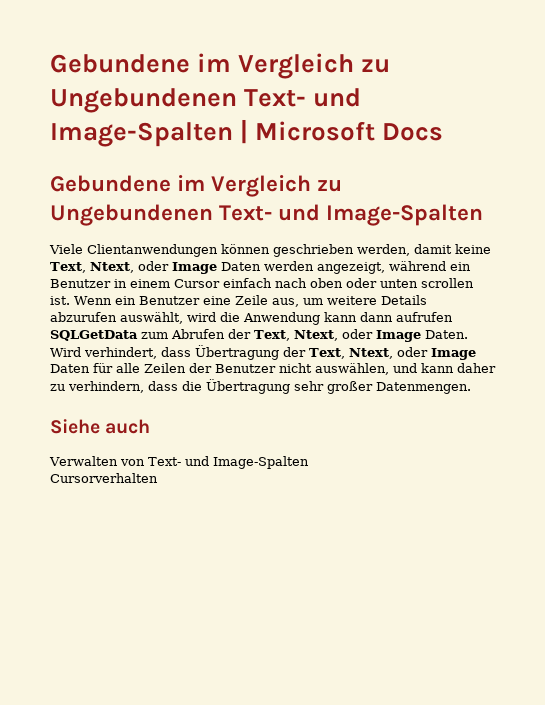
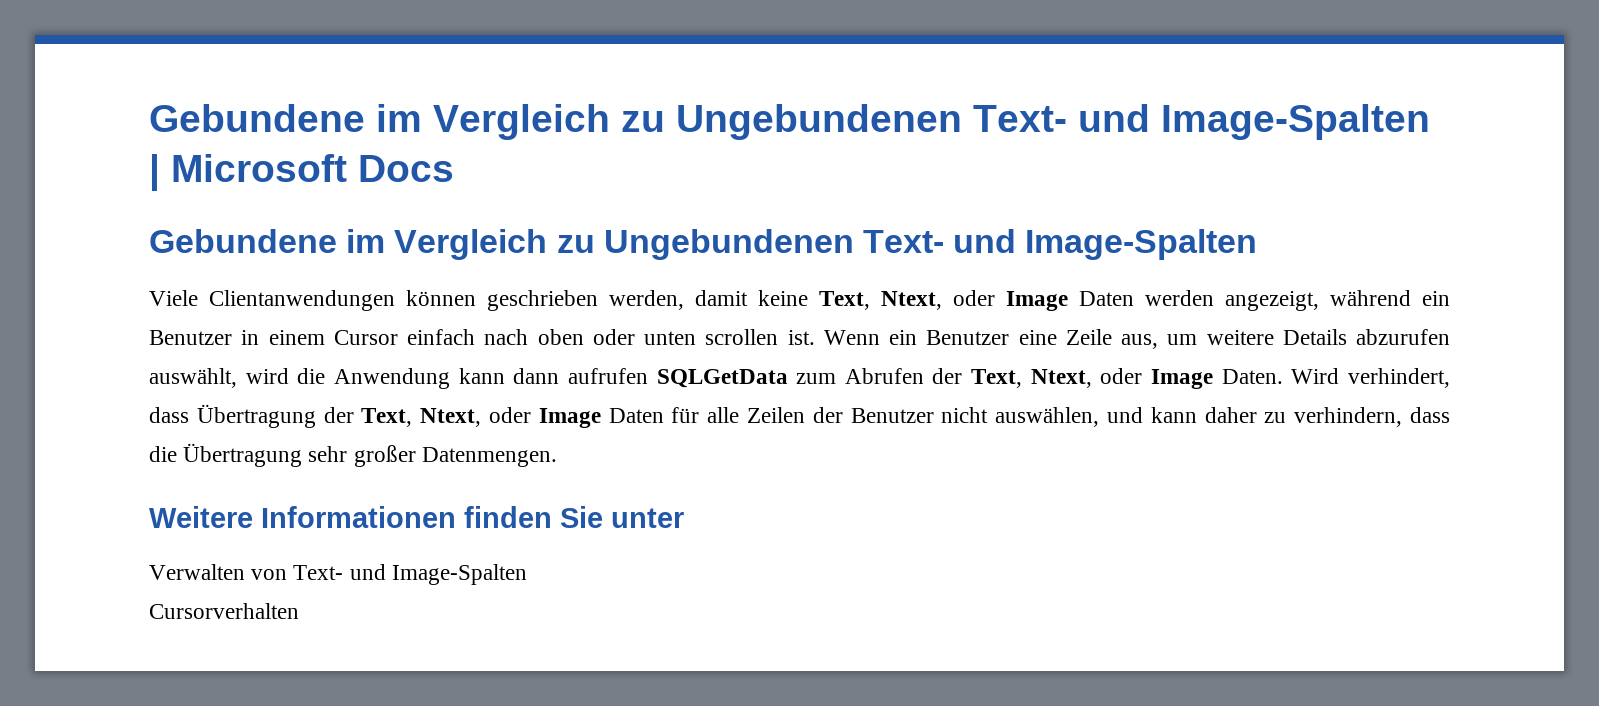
- Siehe auch
+ Weitere Informationen finden Sie unter

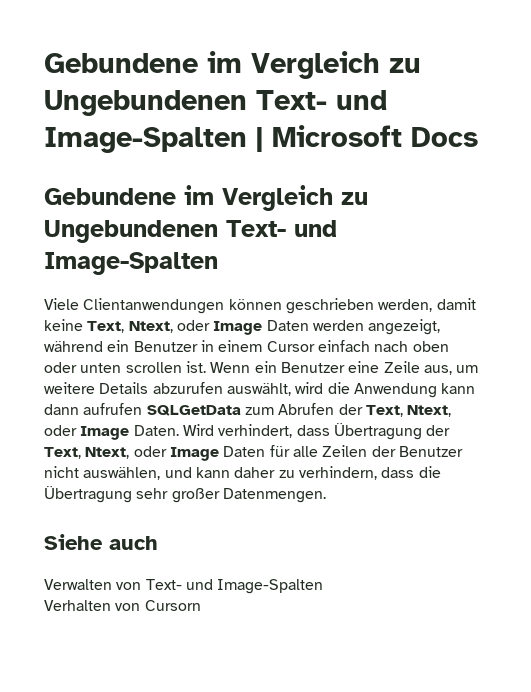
- Weitere Informationen finden Sie unter
+ Siehe auch
- Cursorverhalten
+ Verhalten von Cursorn

